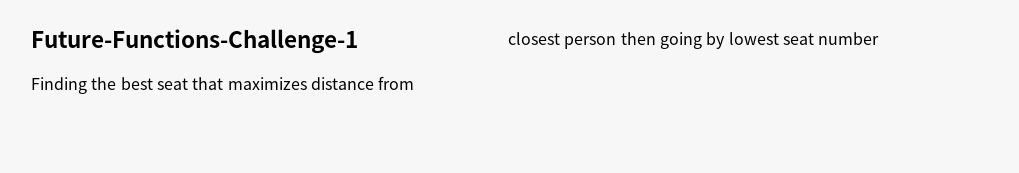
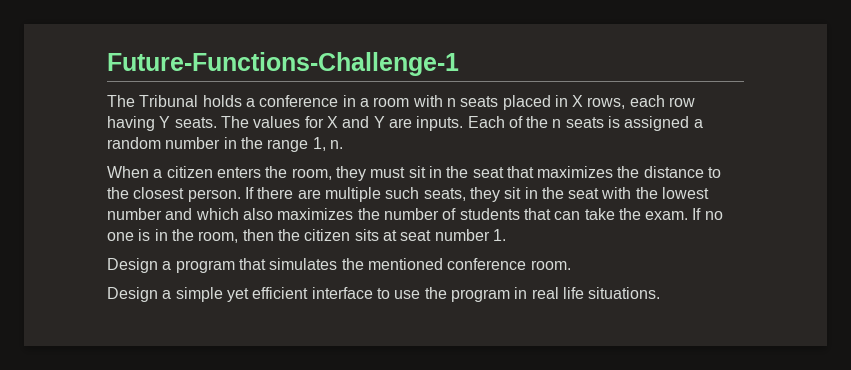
- Finding the best seat that maximizes distance from closest person then going by lowest seat number
+ The Tribunal holds a conference in a room with n seats placed in X rows, each row having Y seats. The values for X and Y are inputs. Each of the n seats is assigned a random number in the range 1, n.
+ When a citizen enters the room, they must sit in the seat that maximizes the distance to the closest person. If there are multiple such seats, they sit in the seat with the lowest number and which also maximizes the number of students that can take the exam. If no one is in the room, then the citizen sits at seat number 1.
+ Design a program that simulates the mentioned conference room.
+ Design a simple yet efficient interface to use the program in real life situations.

